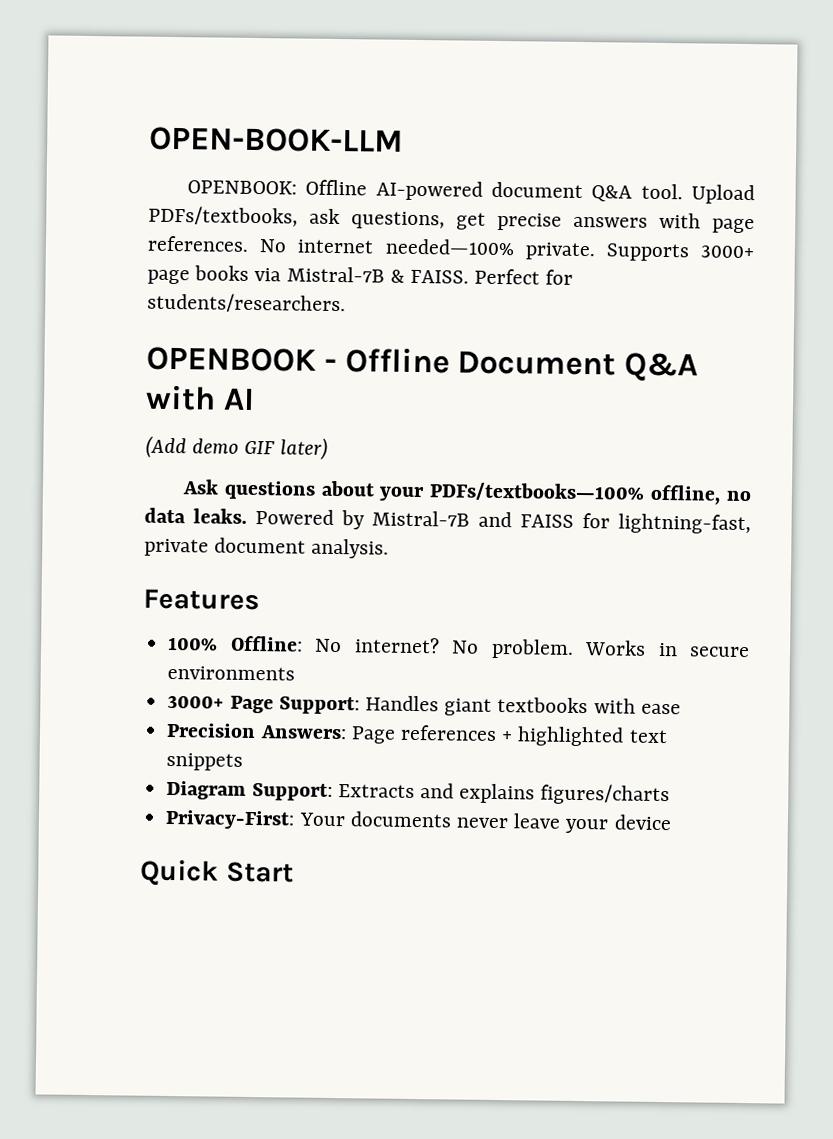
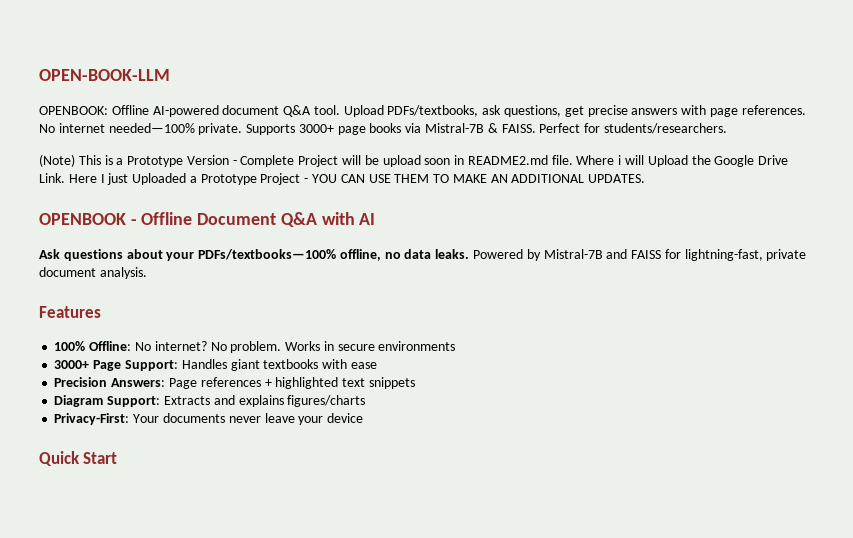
+ (Note) This is a Prototype Version - Complete Project will be upload soon in README2.md file. Where i will Upload the Google Drive Link. Here I just Uploaded a Prototype Project - YOU CAN USE THEM TO MAKE AN ADDITIONAL UPDATES.
- (Add demo GIF later)

